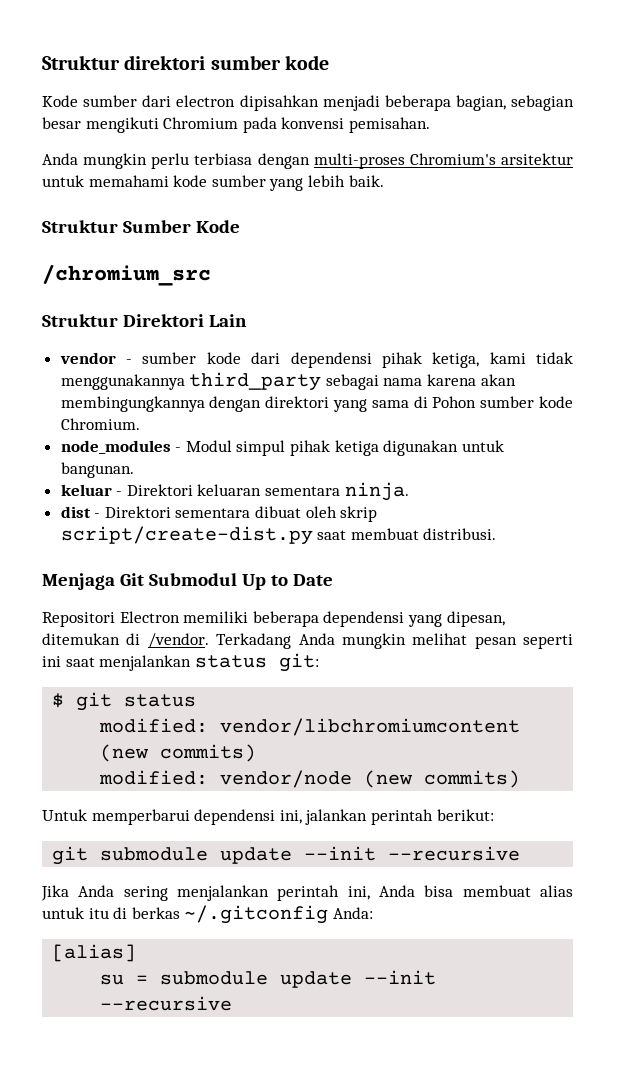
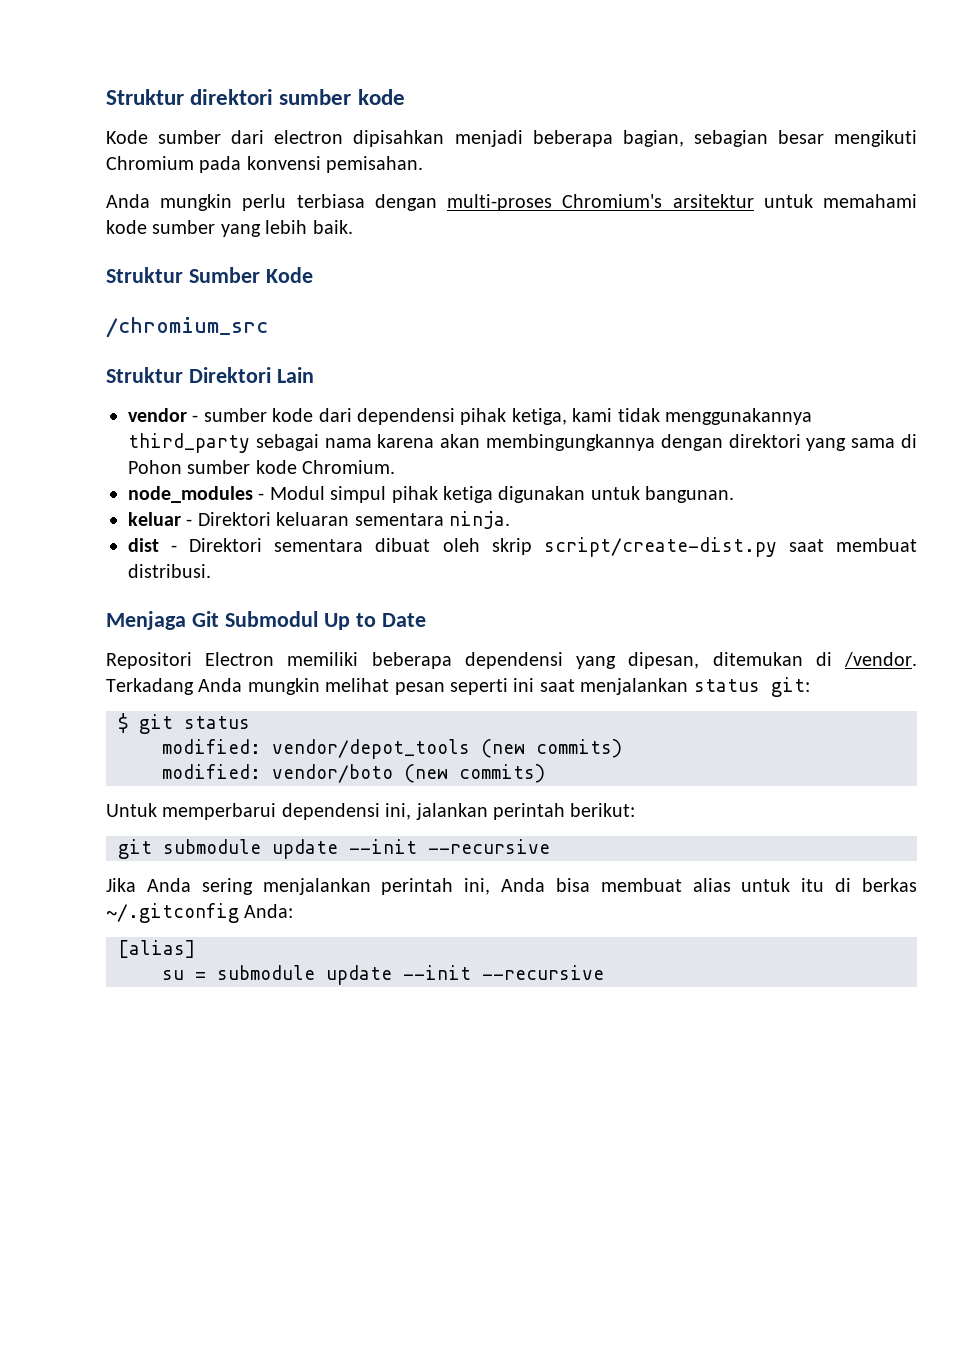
- modified: vendor/libchromiumcontent (new commits)
+ modified: vendor/depot_tools (new commits)
- modified: vendor/node (new commits)
+ modified: vendor/boto (new commits)

